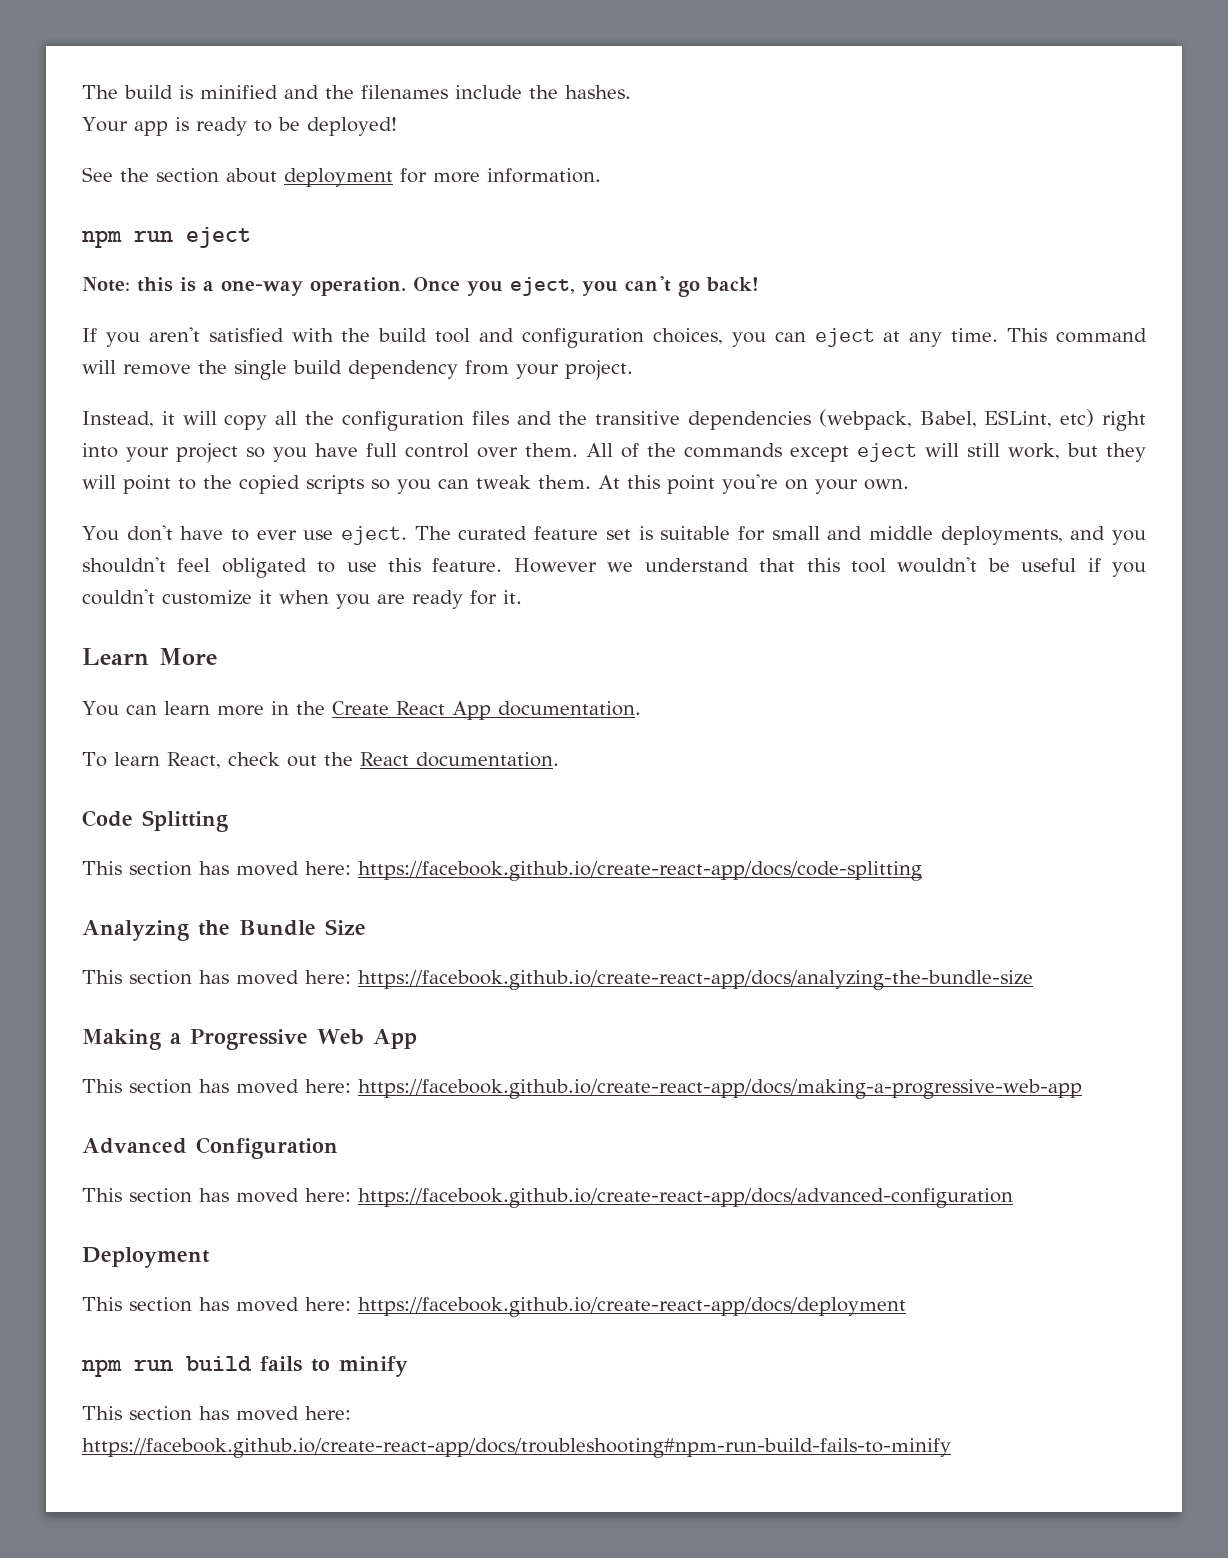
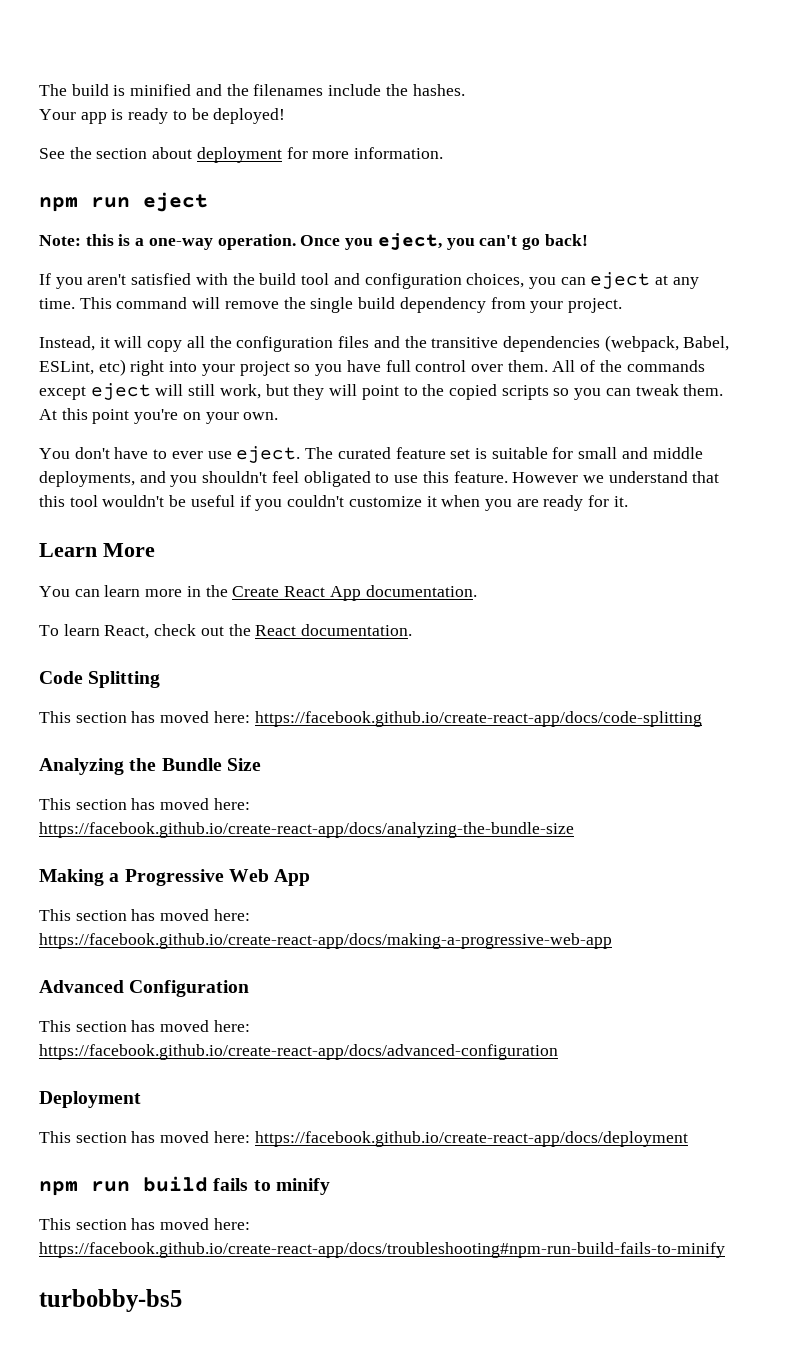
+ turbobby-bs5

